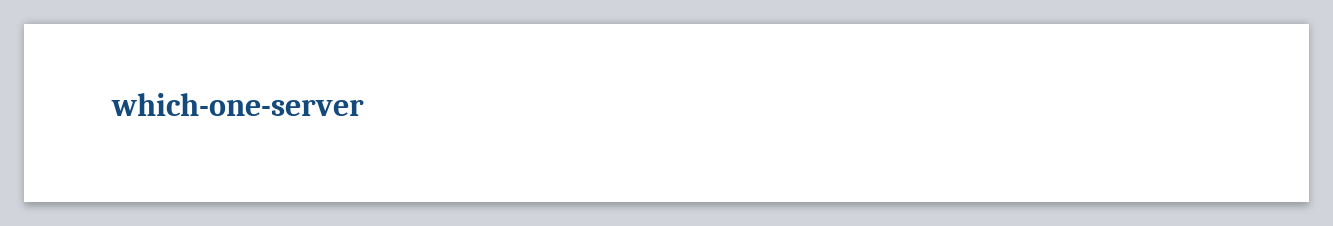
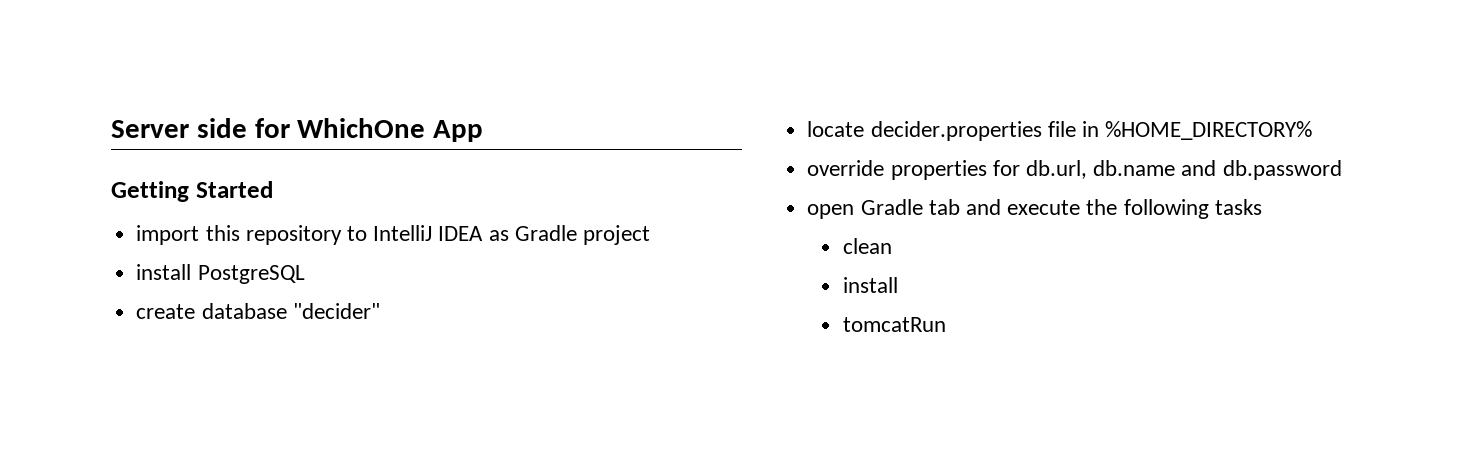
- which-one-server
+ Server side for WhichOne App
+ Getting Started
+ import this repository to IntelliJ IDEA as Gradle project
+ install PostgreSQL
+ create database "decider"
+ locate decider.properties file in %HOME_DIRECTORY%
+ override properties for db.url, db.name and db.password
+ open Gradle tab and execute the following tasks
+ clean
+ install
+ tomcatRun

